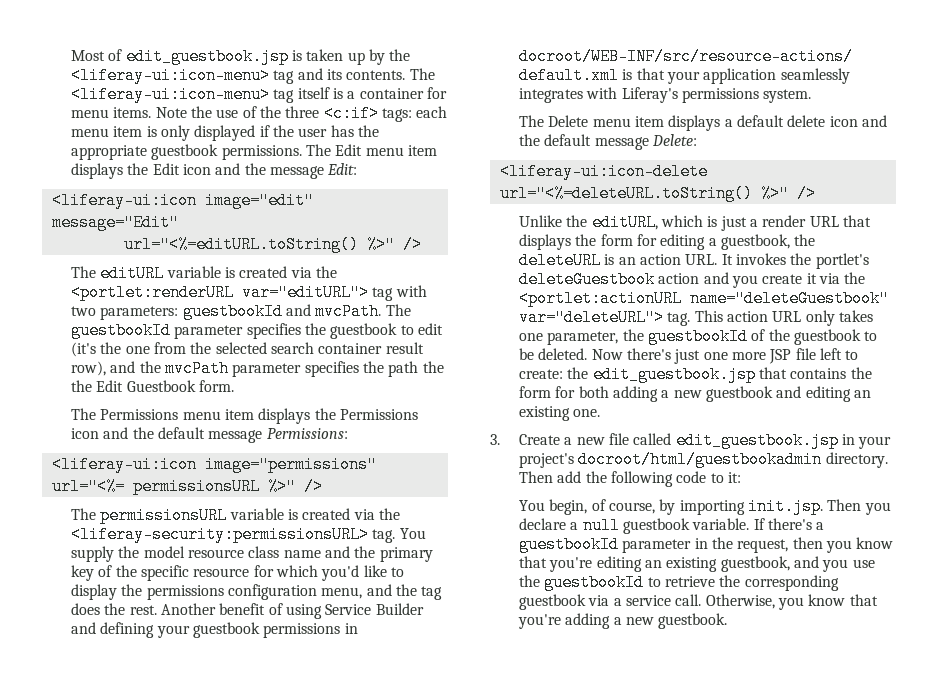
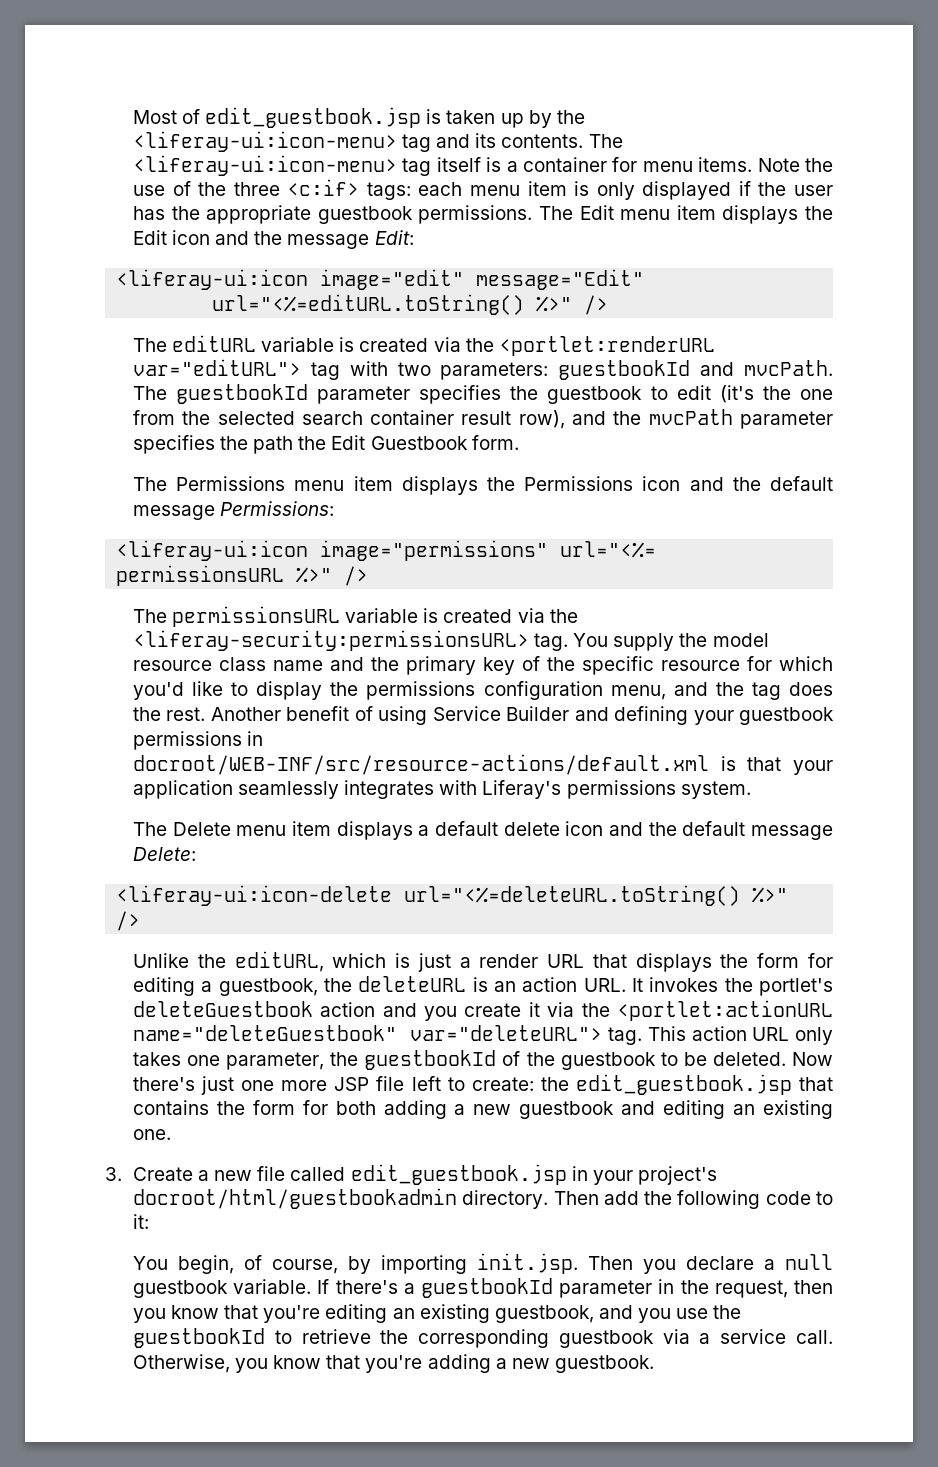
- The guestbookId parameter specifies the guestbook to edit (it's the one from the selected search container result row), and the mvcPath parameter specifies the path the the Edit Guestbook form.
+ The guestbookId parameter specifies the guestbook to edit (it's the one from the selected search container result row), and the mvcPath parameter specifies the path the Edit Guestbook form.

